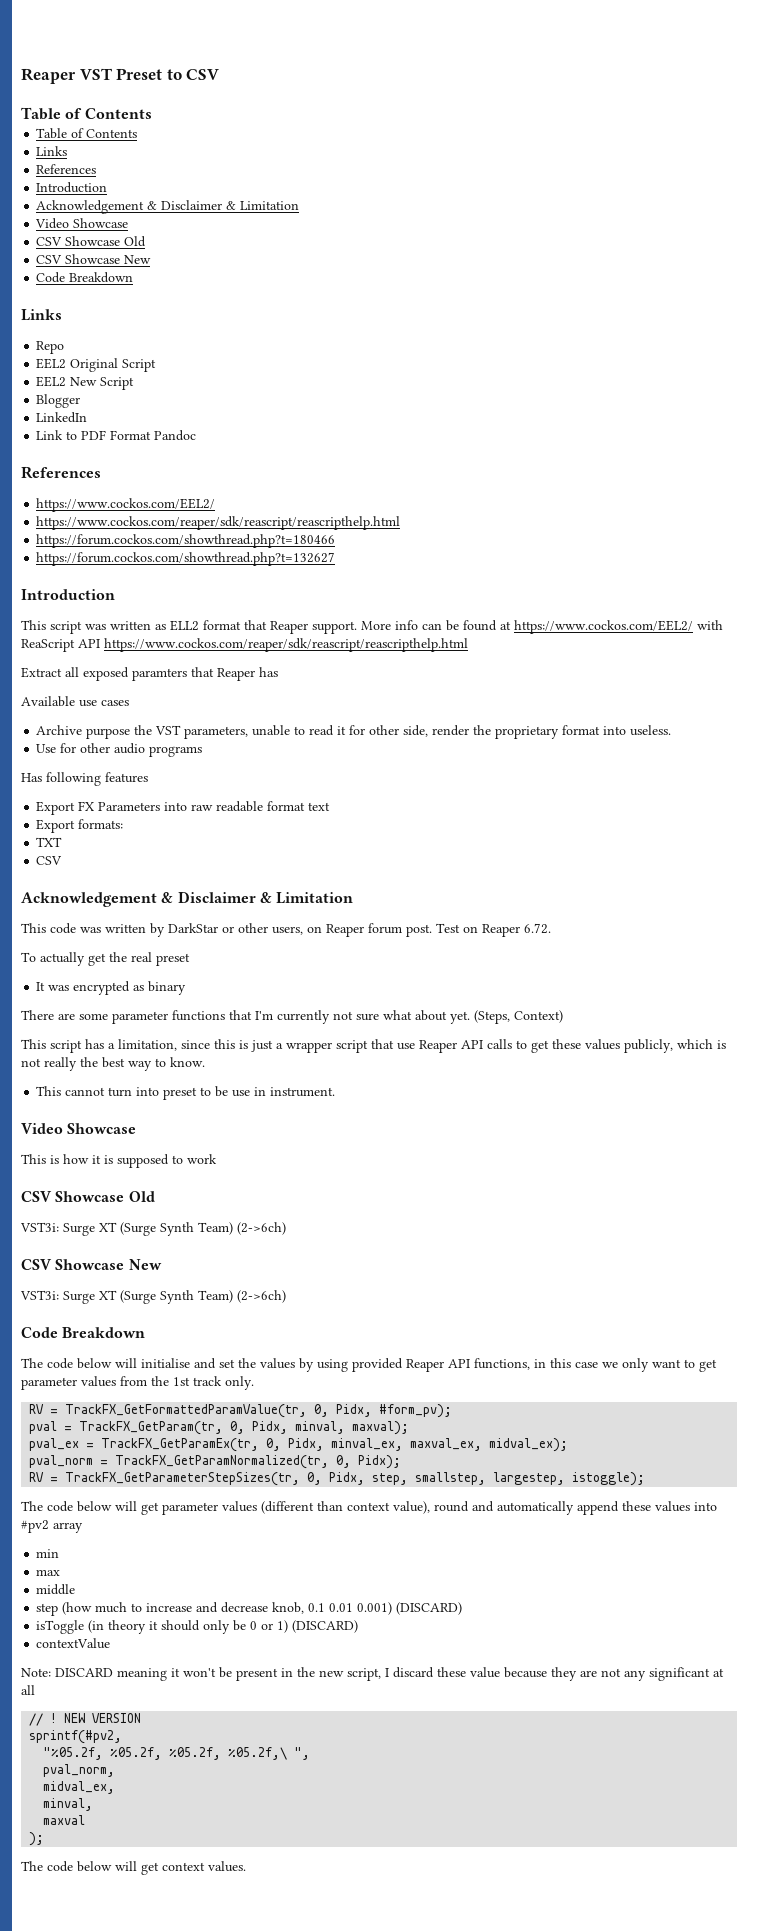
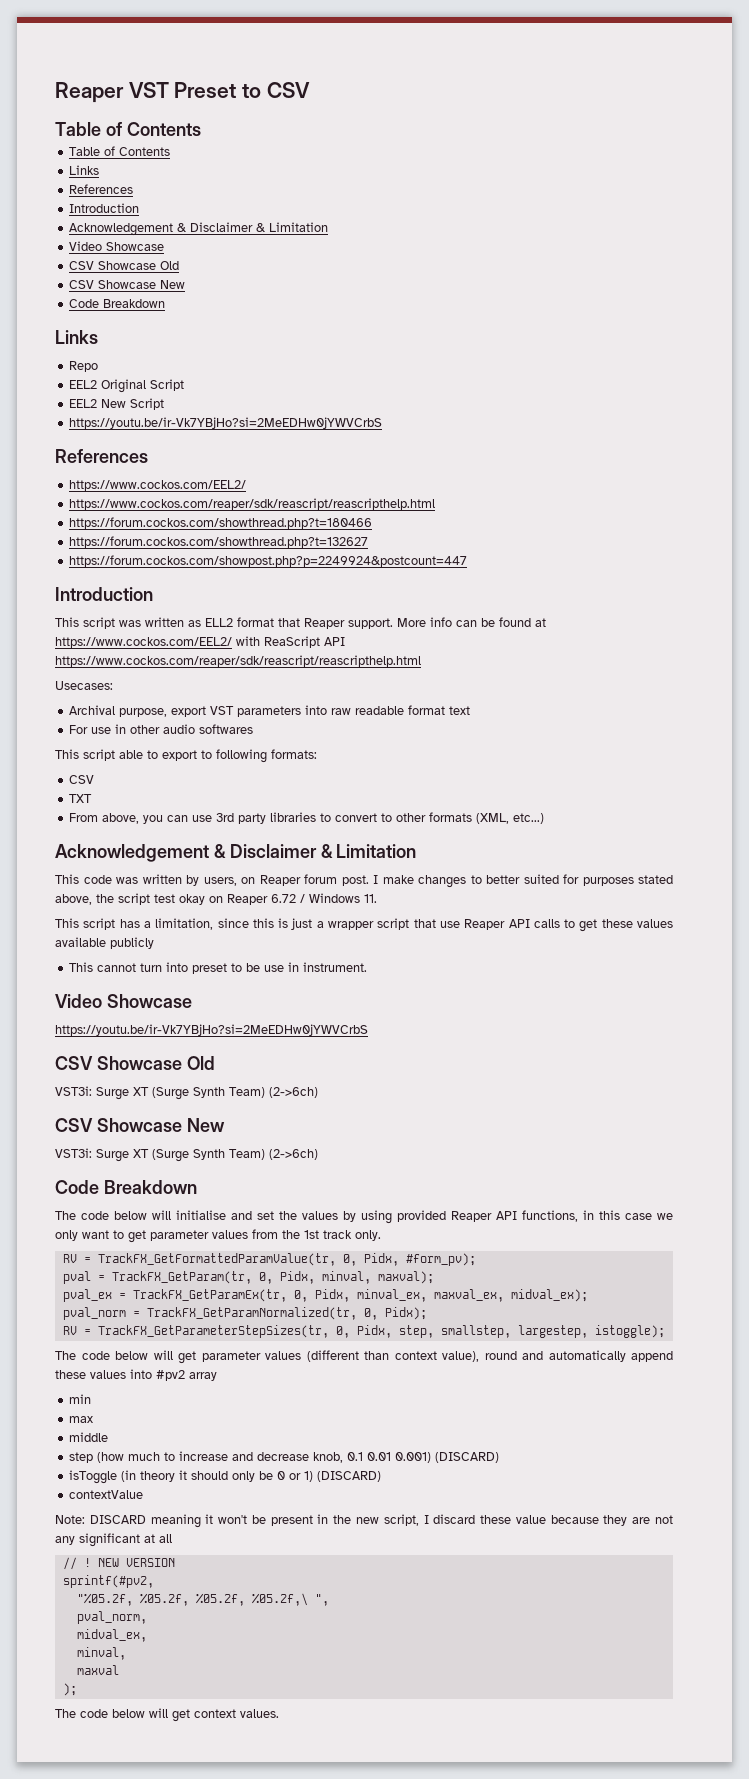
  EEL2 New Script
- Blogger
- LinkedIn
- Link to PDF Format Pandoc
+ https://youtu.be/ir-Vk7YBjHo?si=2MeEDHw0jYWVCrbS
+ https://forum.cockos.com/showpost.php?p=2249924&postcount=447
- Extract all exposed paramters that Reaper has
- Available use cases
- Archive purpose the VST parameters, unable to read it for other side, render the proprietary format into useless.
- Use for other audio programs
- Has following features
- Export FX Parameters into raw readable format text
+ Usecases:
+ Archival purpose, export VST parameters into raw readable format text
- Export formats:
+ For use in other audio softwares
+ This script able to export to following formats:
+ CSV
  TXT
- CSV
+ From above, you can use 3rd party libraries to convert to other formats (XML, etc...)
- This code was written by DarkStar or other users, on Reaper forum post.
+ This code was written by users, on Reaper forum post.
- Test on Reaper 6.72.
- To actually get the real preset
- It was encrypted as binary
- There are some parameter functions that I'm currently not sure what about yet. (Steps, Context)
+ I make changes to better suited for purposes stated above, the script test okay on Reaper 6.72 / Windows 11.
- This script has a limitation, since this is just a wrapper script that use Reaper API calls to get these values publicly, which is not really the best way to know.
+ This script has a limitation, since this is just a wrapper script that use Reaper API calls to get these values available publicly
  This cannot turn into preset to be use in instrument.
  Video Showcase
- This is how it is supposed to work
+ https://youtu.be/ir-Vk7YBjHo?si=2MeEDHw0jYWVCrbS

